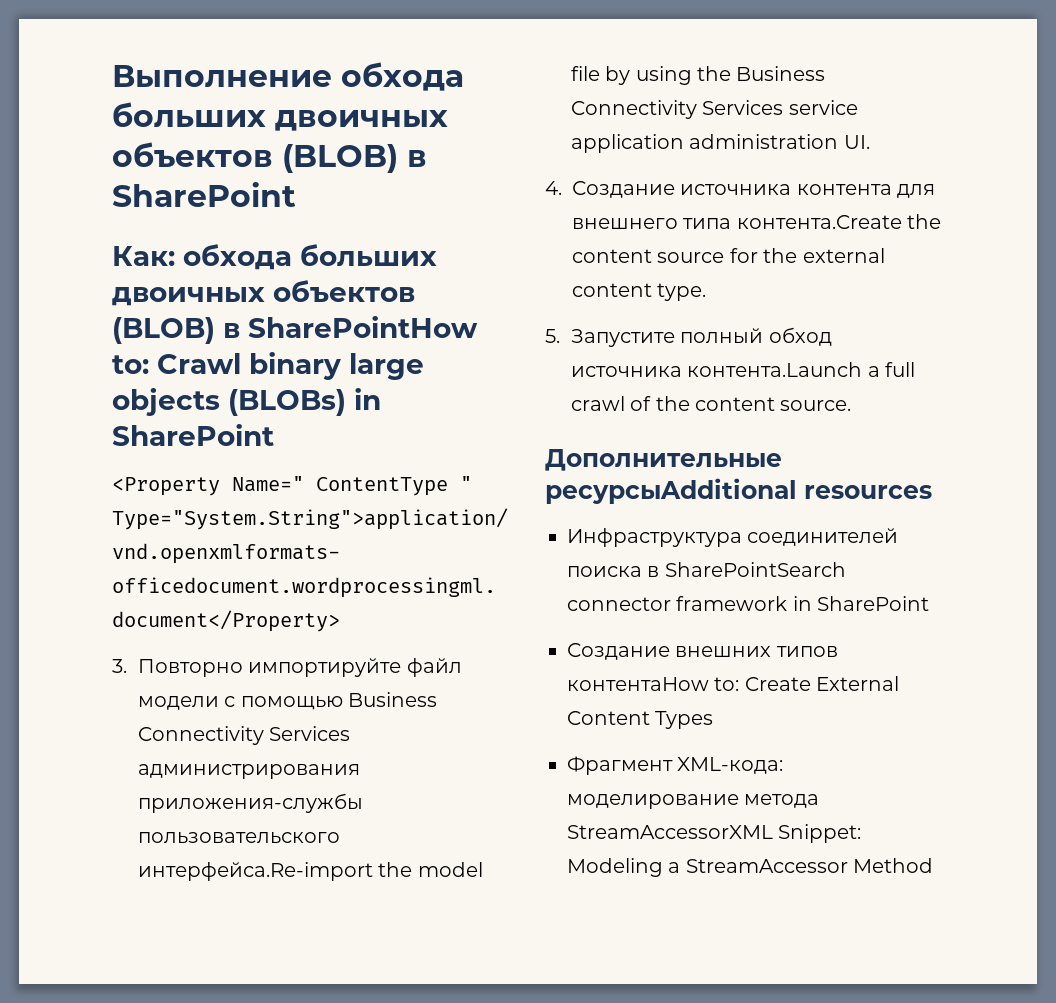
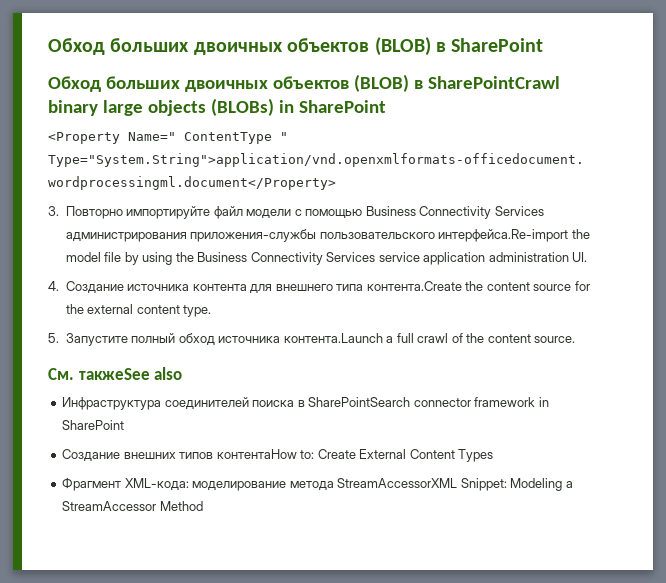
- Выполнение обхода больших двоичных объектов (BLOB) в SharePoint
+ Обход больших двоичных объектов (BLOB) в SharePoint
- Как: обхода больших двоичных объектов (BLOB) в SharePointHow to: Crawl binary large objects (BLOBs) in SharePoint
+ Обход больших двоичных объектов (BLOB) в SharePointCrawl binary large objects (BLOBs) in SharePoint
- Дополнительные ресурсыAdditional resources
+ См. такжеSee also

